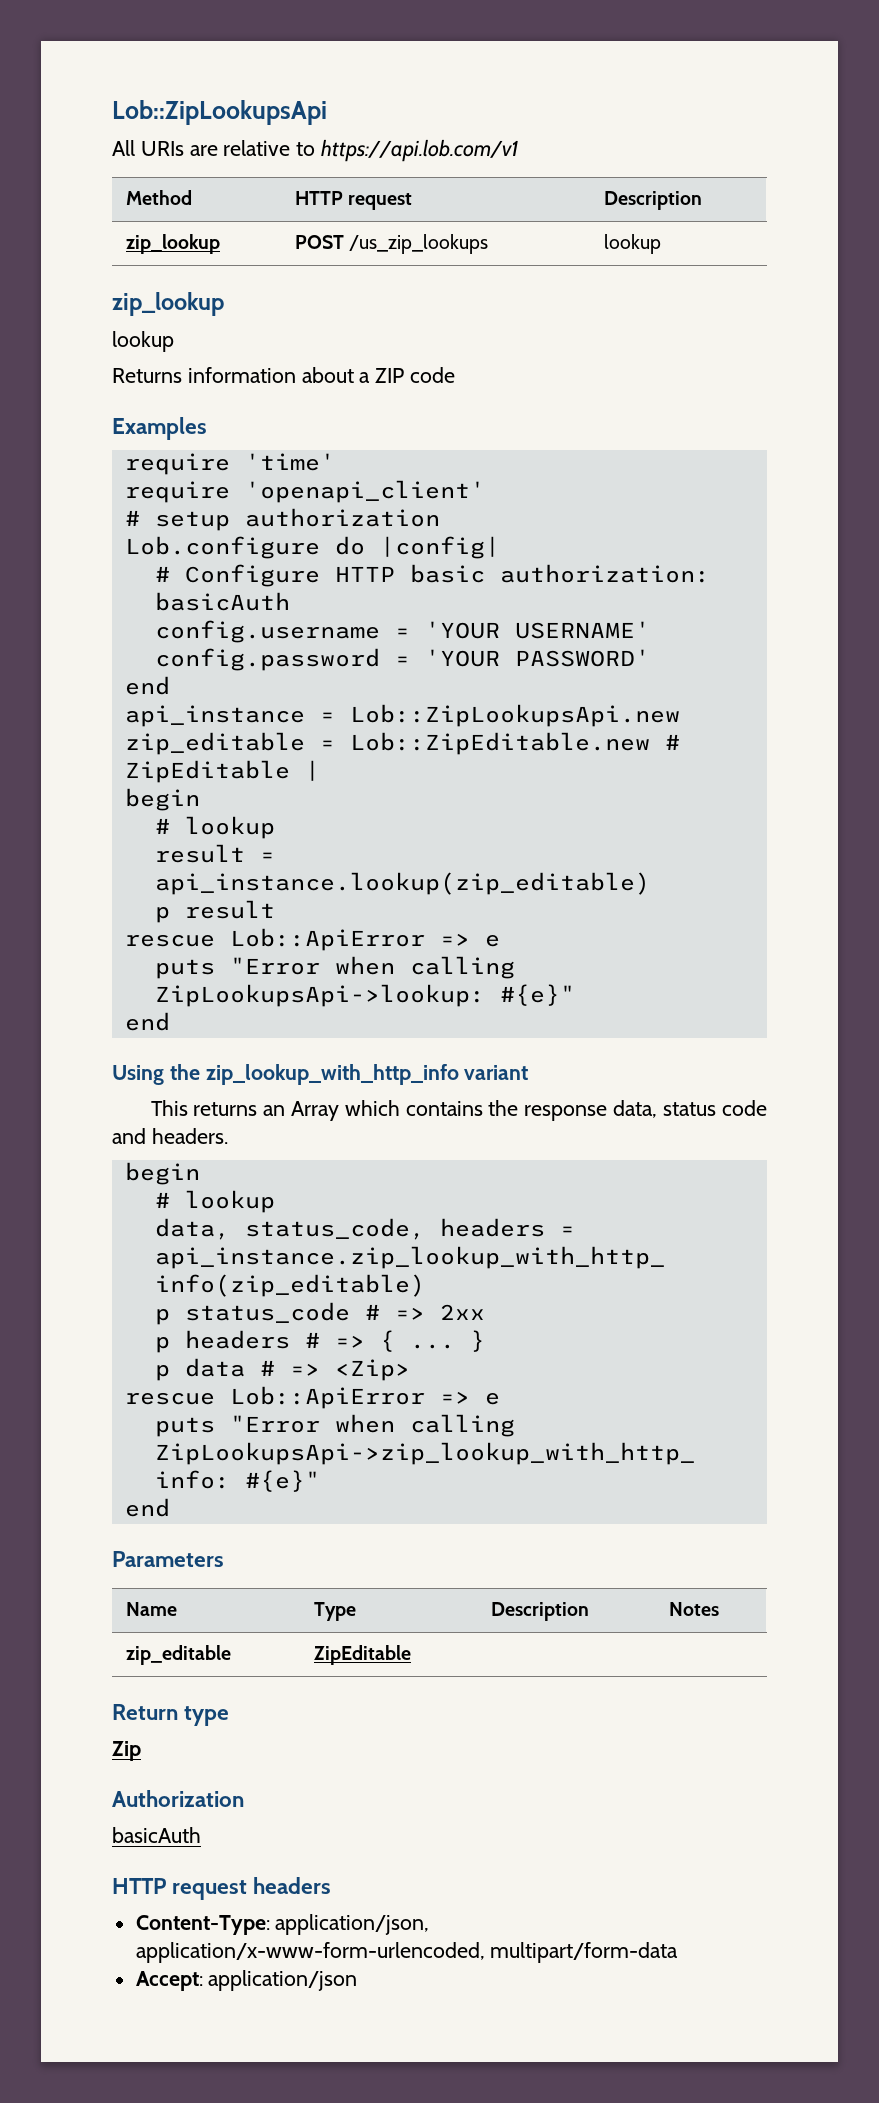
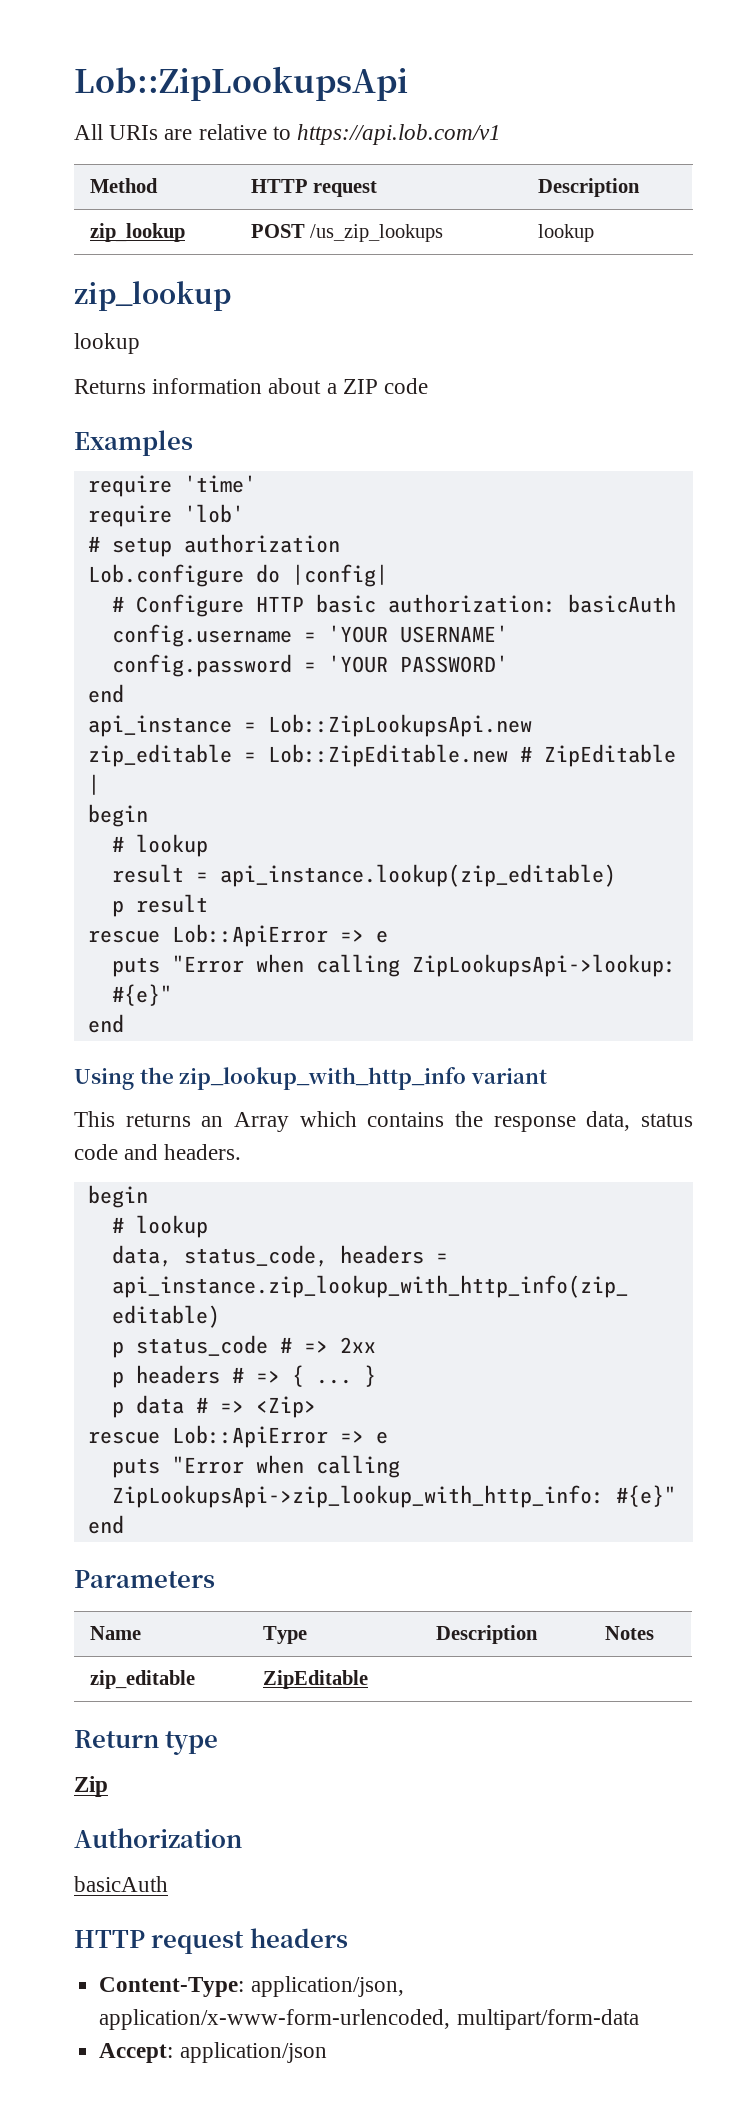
- require 'openapi_client'
+ require 'lob'

